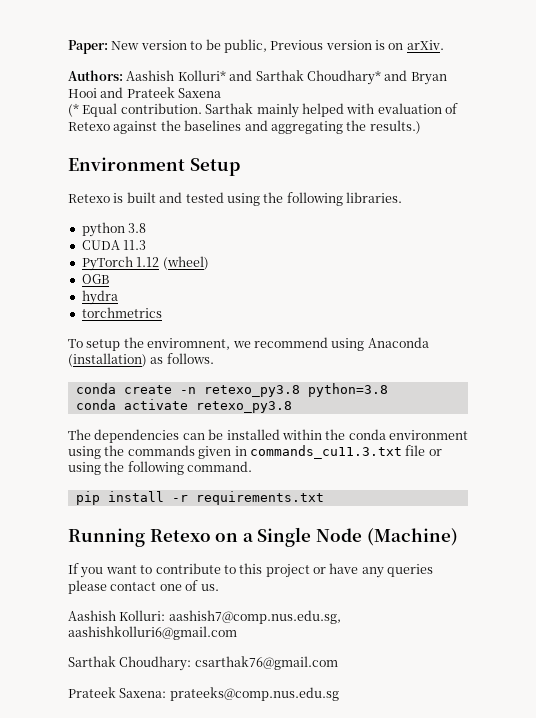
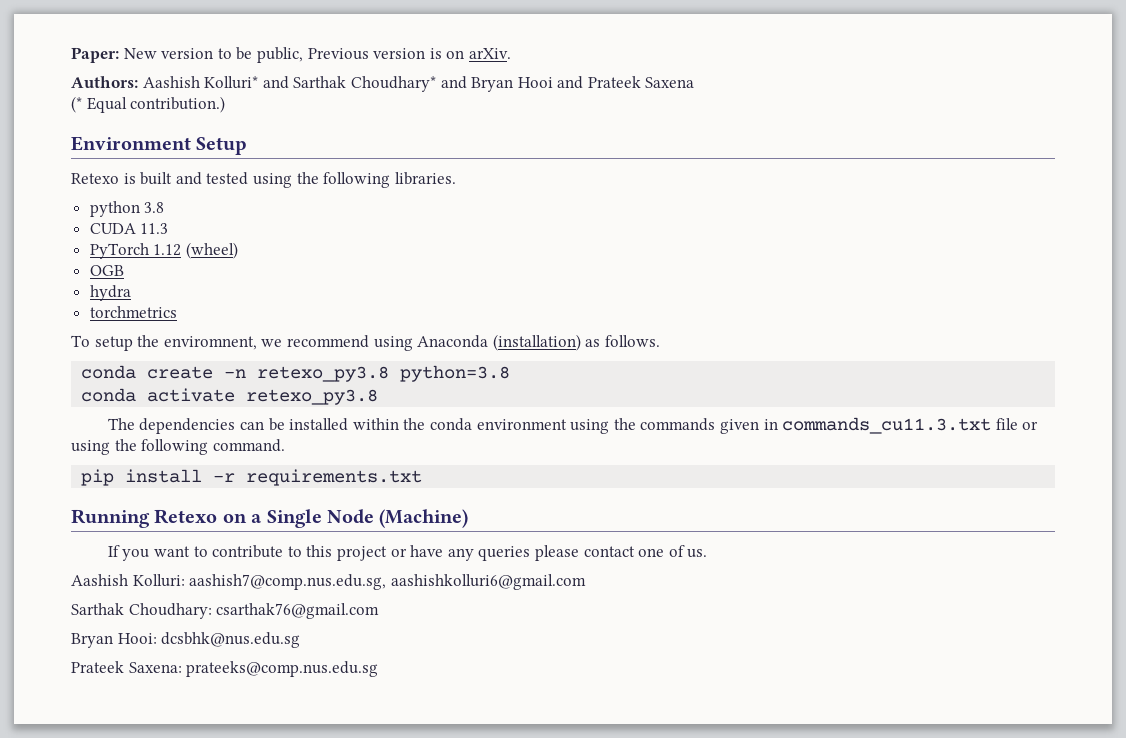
- (* Equal contribution. Sarthak mainly helped with evaluation of Retexo against the baselines and aggregating the results.)
+ (* Equal contribution.)
+ Bryan Hooi: dcsbhk@nus.edu.sg

